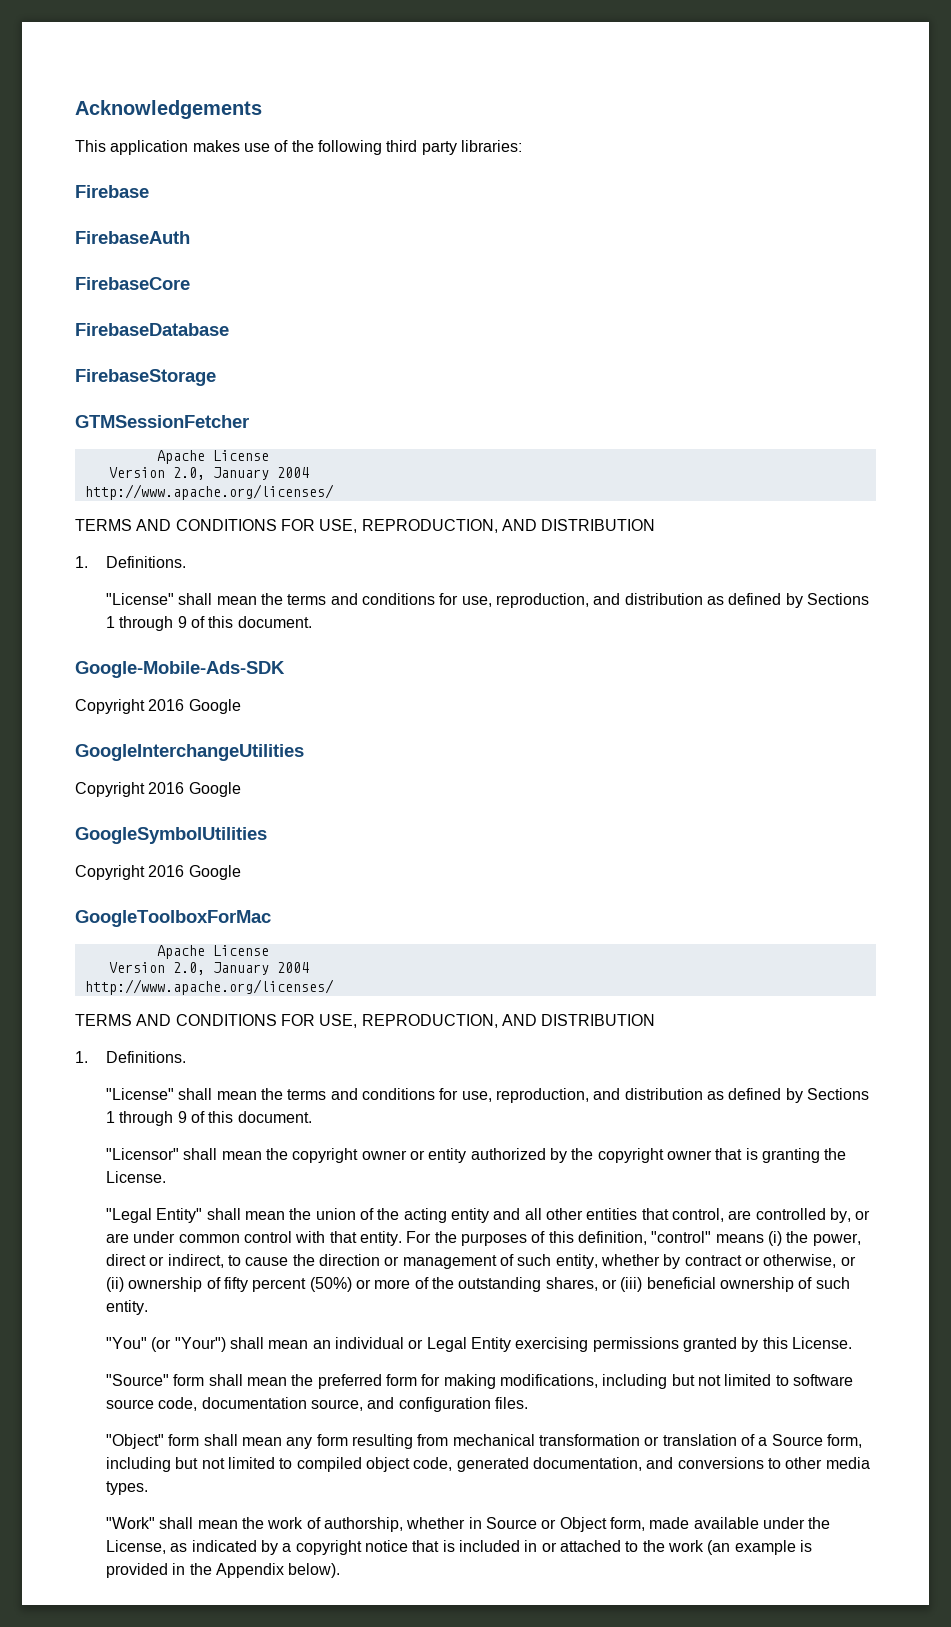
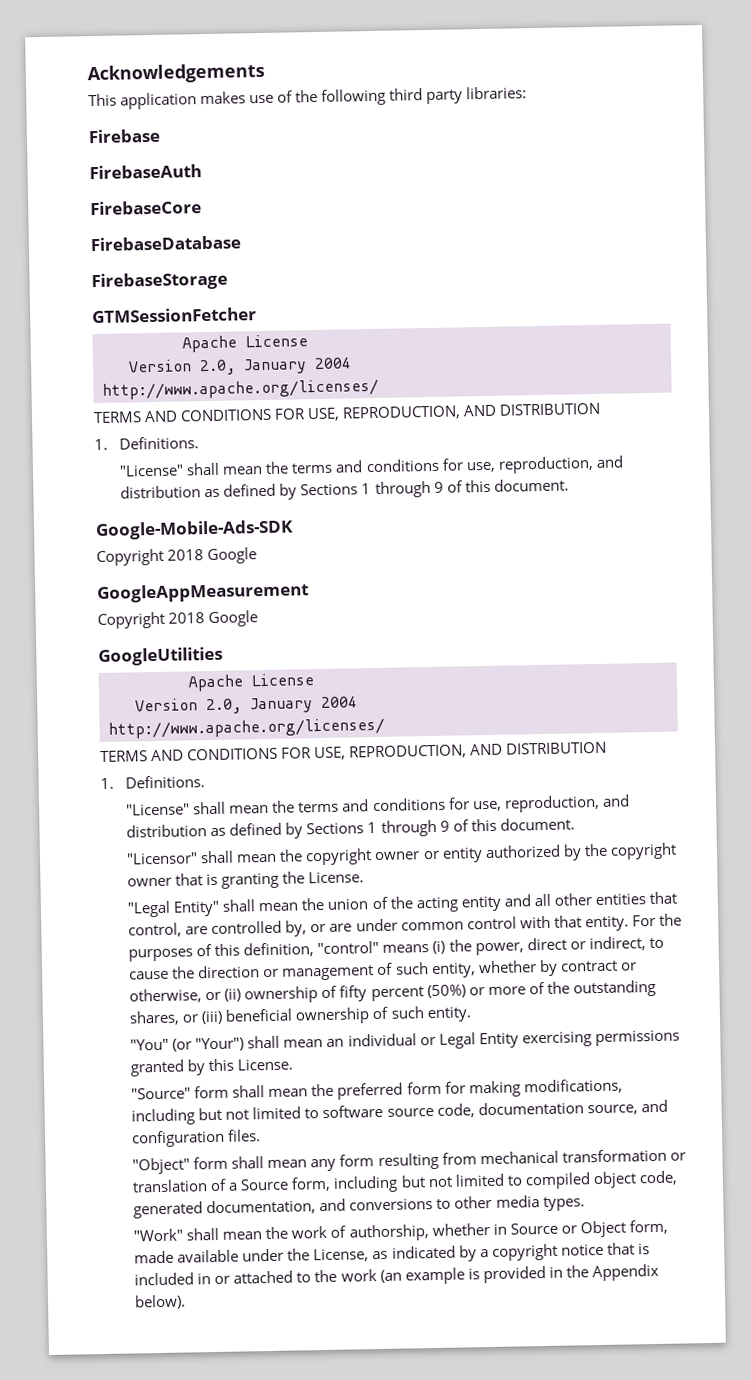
  Google-Mobile-Ads-SDK
- Copyright 2016 Google
- GoogleInterchangeUtilities
- Copyright 2016 Google
- GoogleSymbolUtilities
- Copyright 2016 Google
- GoogleToolboxForMac
+ Copyright 2018 Google
+ GoogleAppMeasurement
+ Copyright 2018 Google
+ GoogleUtilities

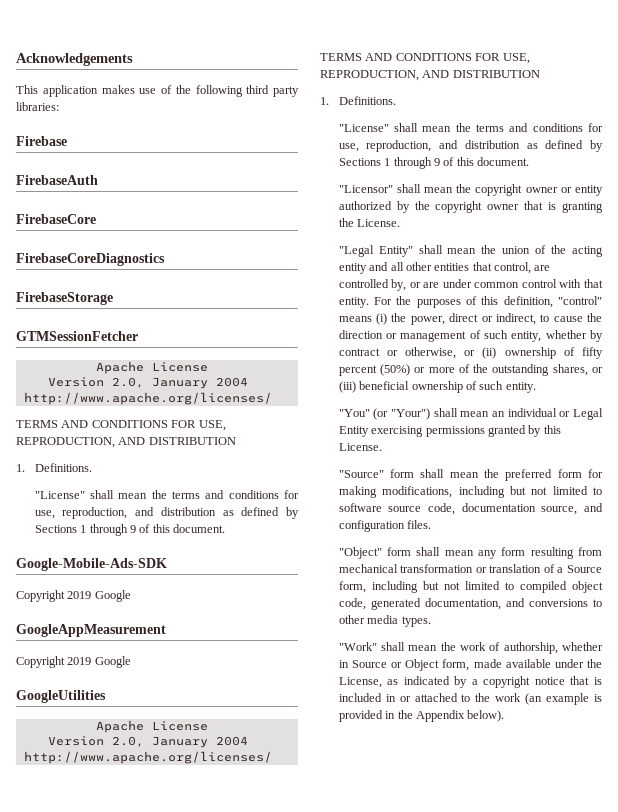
- FirebaseDatabase
+ FirebaseCoreDiagnostics
  Google-Mobile-Ads-SDK
- Copyright 2018 Google
+ Copyright 2019 Google
  GoogleAppMeasurement
- Copyright 2018 Google
+ Copyright 2019 Google

